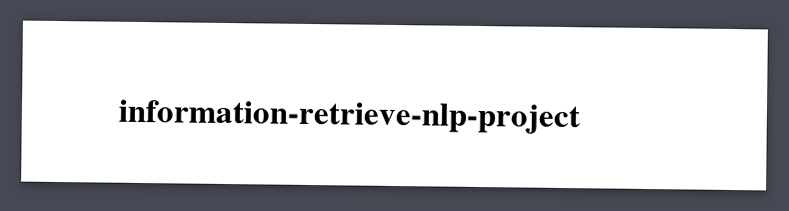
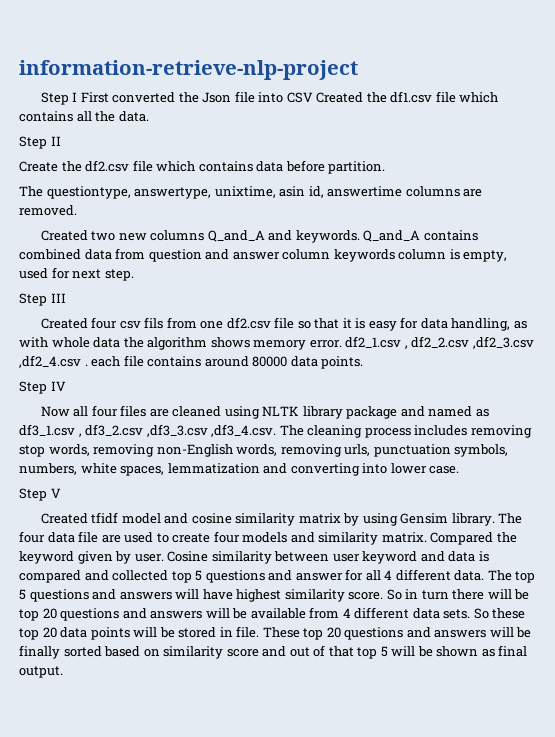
+ Step I First converted the Json file into CSV Created the df1.csv file which contains all the data.
+ Step II
+ Create the df2.csv file which contains data before partition.
+ The questiontype, answertype, unixtime, asin id, answertime columns are removed.
+ Created two new columns Q_and_A and keywords. Q_and_A contains combined data from question and answer column keywords column is empty, used for next step.
+ Step III
+ Created four csv fils from one df2.csv file so that it is easy for data handling, as with whole data the algorithm shows memory error. df2_1.csv , df2_2.csv ,df2_3.csv ,df2_4.csv . each file contains around 80000 data points.
+ Step IV
+ Now all four files are cleaned using NLTK library package and named as df3_1.csv , df3_2.csv ,df3_3.csv ,df3_4.csv. The cleaning process includes removing stop words, removing non-English words, removing urls, punctuation symbols, numbers, white spaces, lemmatization and converting into lower case.
+ Step V
+ Created tfidf model and cosine similarity matrix by using Gensim library. The four data file are used to create four models and similarity matrix. Compared the keyword given by user. Cosine similarity between user keyword and data is compared and collected top 5 questions and answer for all 4 different data. The top 5 questions and answers will have highest similarity score. So in turn there will be top 20 questions and answers will be available from 4 different data sets. So these top 20 data points will be stored in file. These top 20 questions and answers will be finally sorted based on similarity score and out of that top 5 will be shown as final output.

